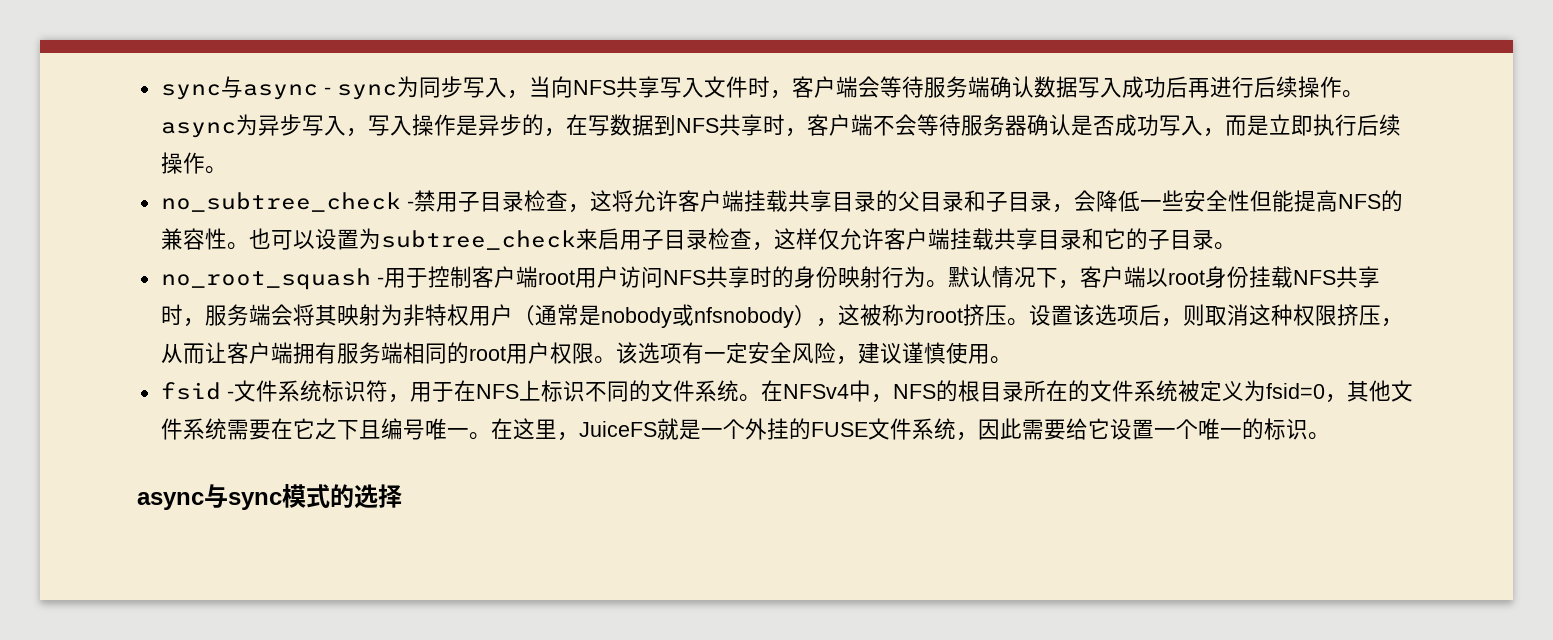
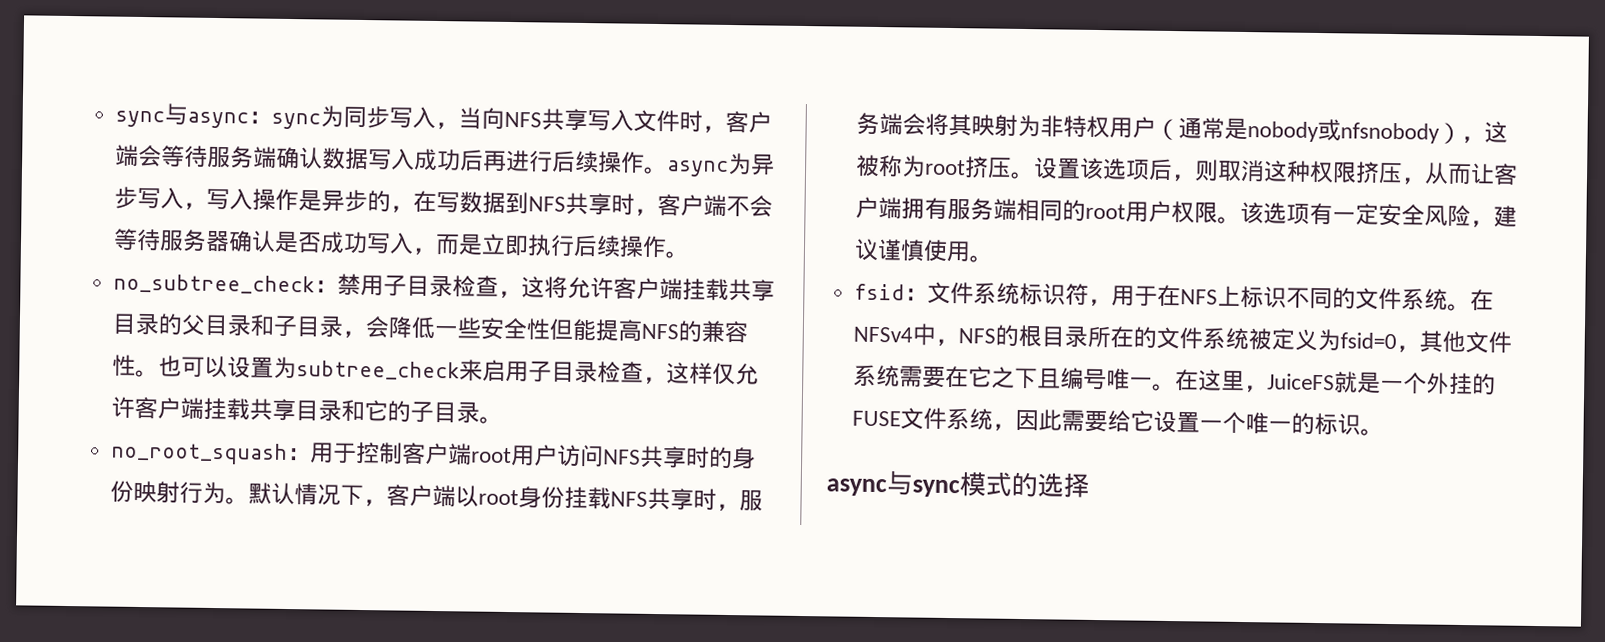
- sync与async - sync为同步写入，当向NFS共享写入文件时，客户端会等待服务端确认数据写入成功后再进行后续操作。async为异步写入，写入操作是异步的，在写数据到NFS共享时，客户端不会等待服务器确认是否成功写入，而是立即执行后续操作。
+ sync与async：sync为同步写入，当向NFS共享写入文件时，客户端会等待服务端确认数据写入成功后再进行后续操作。async为异步写入，写入操作是异步的，在写数据到NFS共享时，客户端不会等待服务器确认是否成功写入，而是立即执行后续操作。
- no_subtree_check -禁用子目录检查，这将允许客户端挂载共享目录的父目录和子目录，会降低一些安全性但能提高NFS的兼容性。
+ no_subtree_check：禁用子目录检查，这将允许客户端挂载共享目录的父目录和子目录，会降低一些安全性但能提高NFS的兼容性。
- no_root_squash -用于控制客户端root用户访问NFS共享时的身份映射行为。
+ no_root_squash：用于控制客户端root用户访问NFS共享时的身份映射行为。
- fsid -文件系统标识符，用于在NFS上标识不同的文件系统。
+ fsid：文件系统标识符，用于在NFS上标识不同的文件系统。

